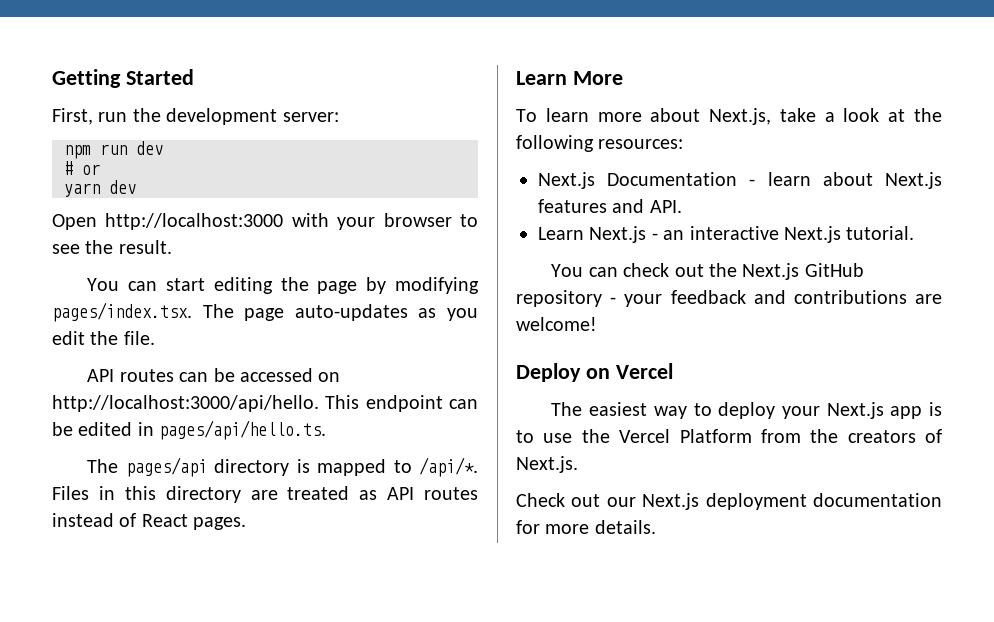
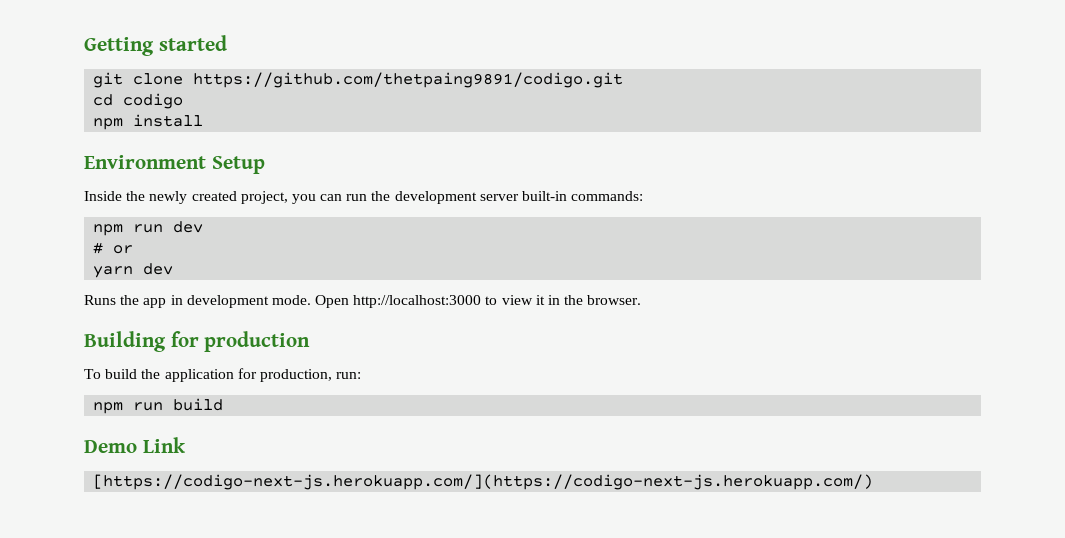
- Getting Started
- First, run the development server:
+ Getting started
+ git clone https://github.com/thetpaing9891/codigo.git
+ cd codigo
+ npm install
+ Environment Setup
+ Inside the newly created project, you can run the development server built-in commands:
- Open http://localhost:3000 with your browser to see the result.
- You can start editing the page by modifying pages/index.tsx. The page auto-updates as you edit the file.
- API routes can be accessed on http://localhost:3000/api/hello. This endpoint can be edited in pages/api/hello.ts.
- The pages/api directory is mapped to /api/*. Files in this directory are treated as API routes instead of React pages.
- Learn More
- To learn more about Next.js, take a look at the following resources:
- Next.js Documentation - learn about Next.js features and API.
- Learn Next.js - an interactive Next.js tutorial.
- You can check out the Next.js GitHub repository - your feedback and contributions are welcome!
- Deploy on Vercel
- The easiest way to deploy your Next.js app is to use the Vercel Platform from the creators of Next.js.
- Check out our Next.js deployment documentation for more details.
+ Runs the app in development mode. Open http://localhost:3000 to view it in the browser.
+ Building for production
+ To build the application for production, run:
+ npm run build
+ Demo Link
+ [https://codigo-next-js.herokuapp.com/](https://codigo-next-js.herokuapp.com/)

